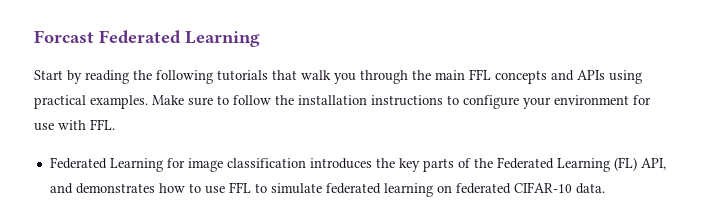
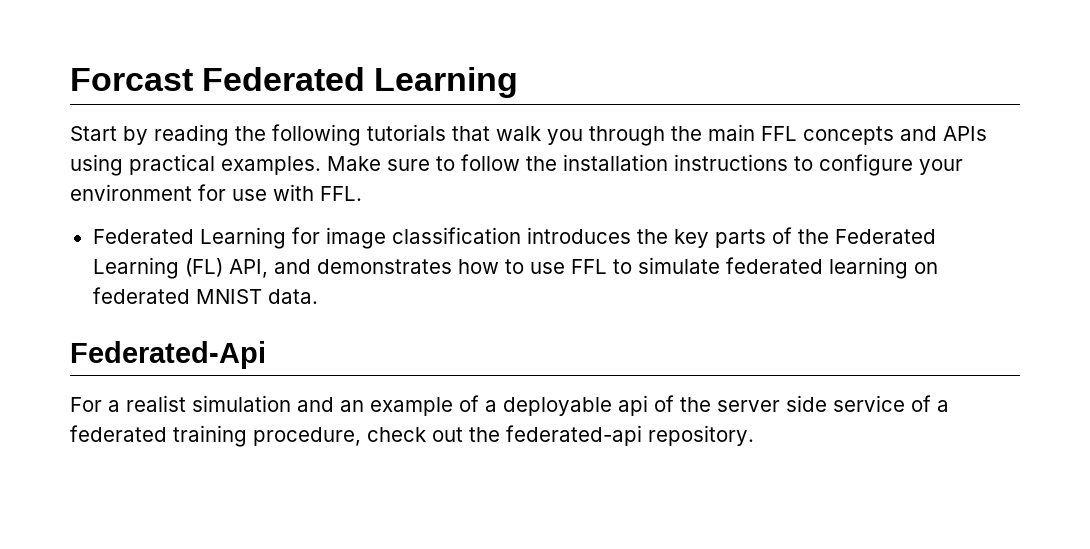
- Federated Learning for image classification introduces the key parts of the Federated Learning (FL) API, and demonstrates how to use FFL to simulate federated learning on federated CIFAR-10 data.
+ Federated Learning for image classification introduces the key parts of the Federated Learning (FL) API, and demonstrates how to use FFL to simulate federated learning on federated MNIST data.
+ Federated-Api
+ For a realist simulation and an example of a deployable api of the server side service of a federated training procedure, check out the federated-api repository.

